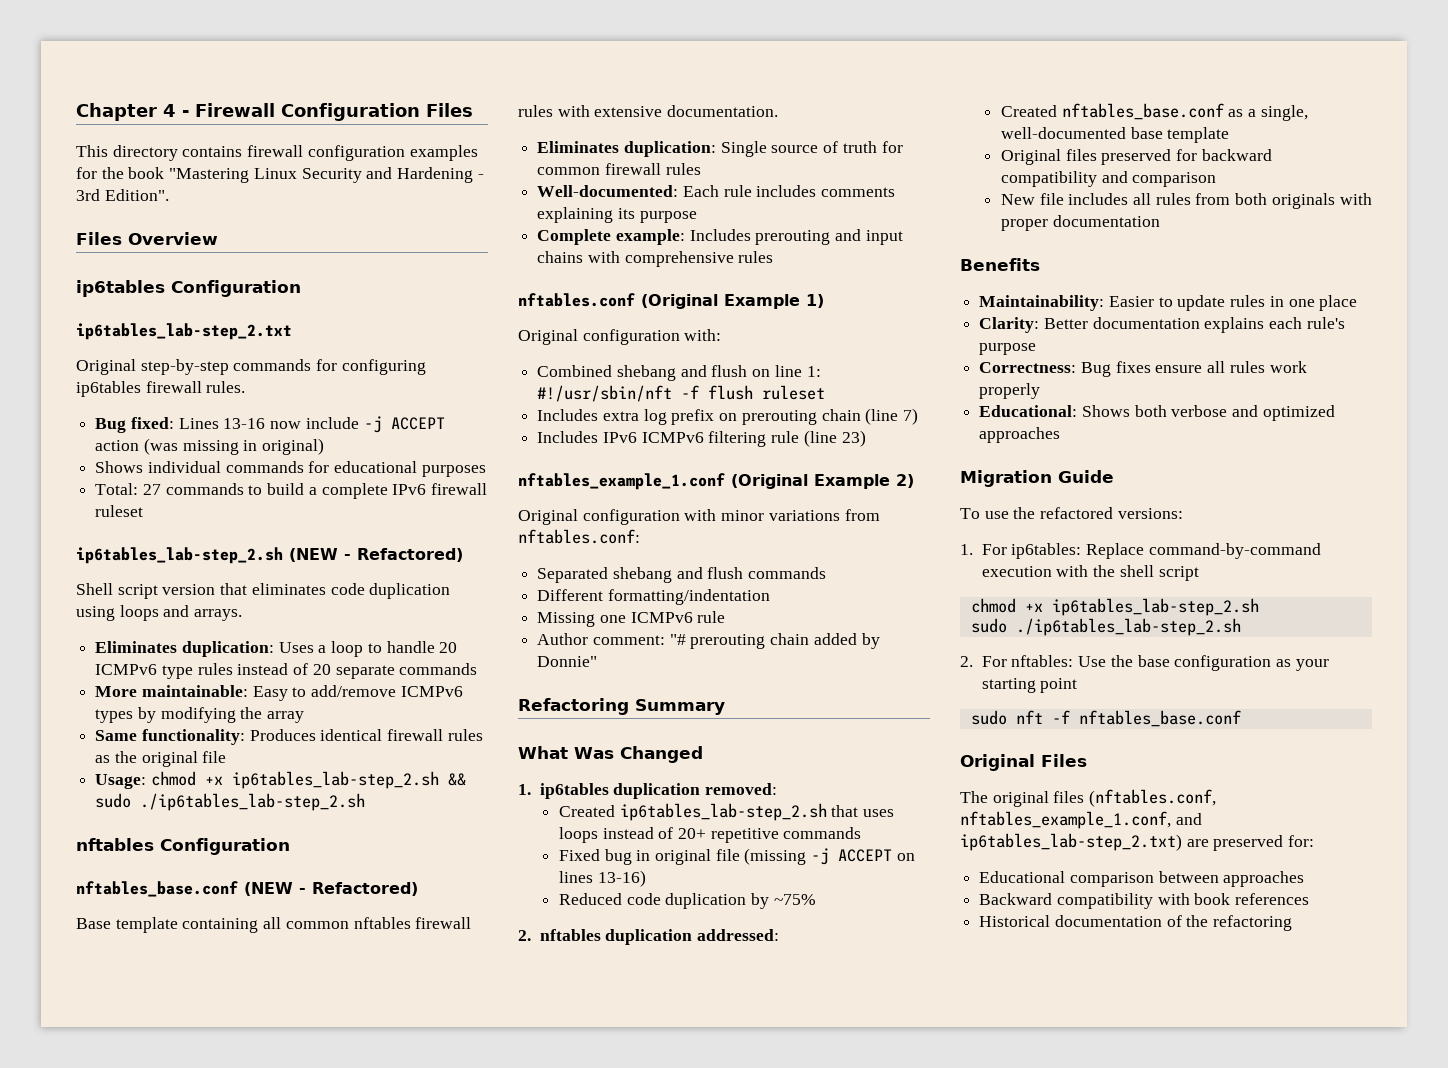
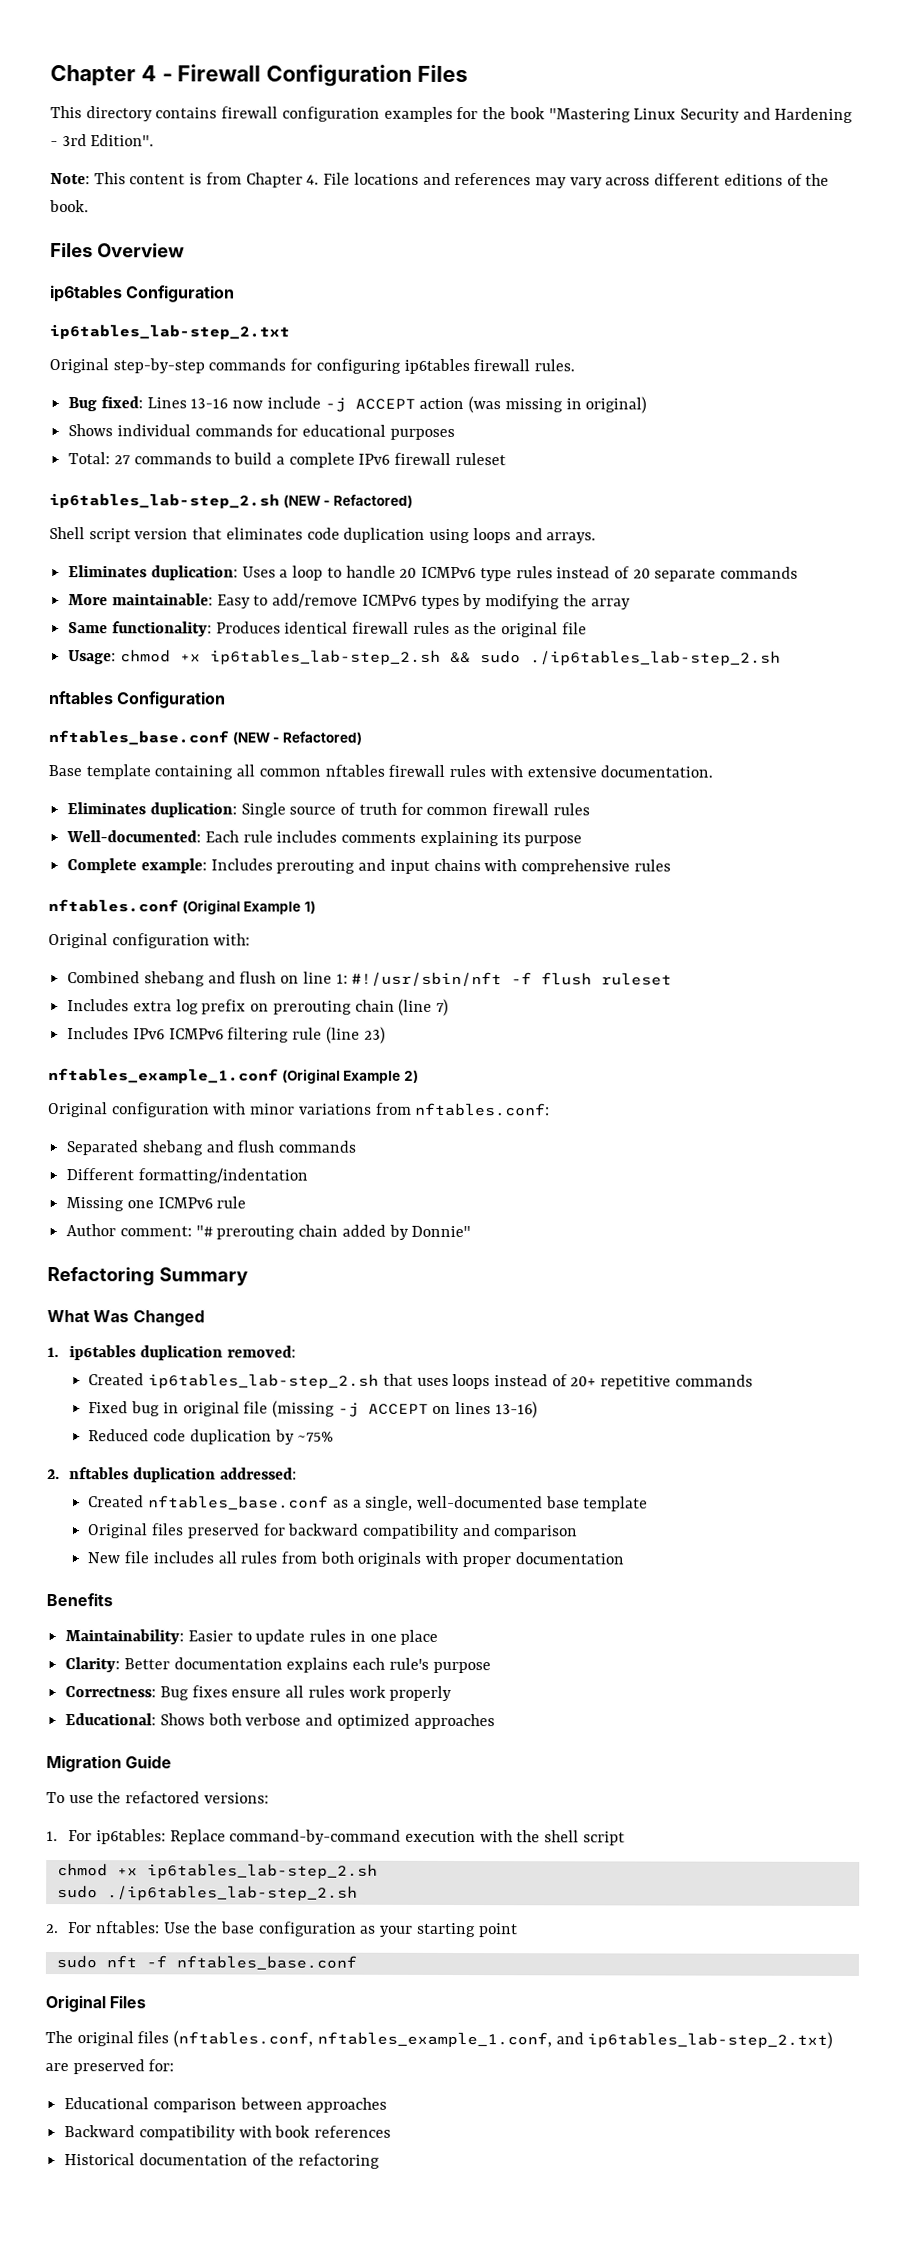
+ Note: This content is from Chapter 4. File locations and references may vary across different editions of the book.

